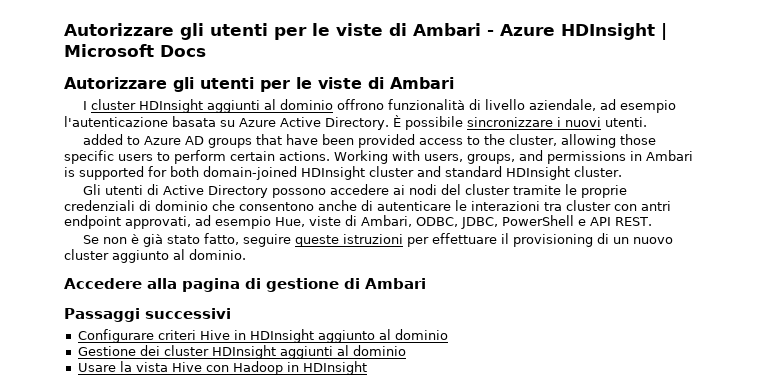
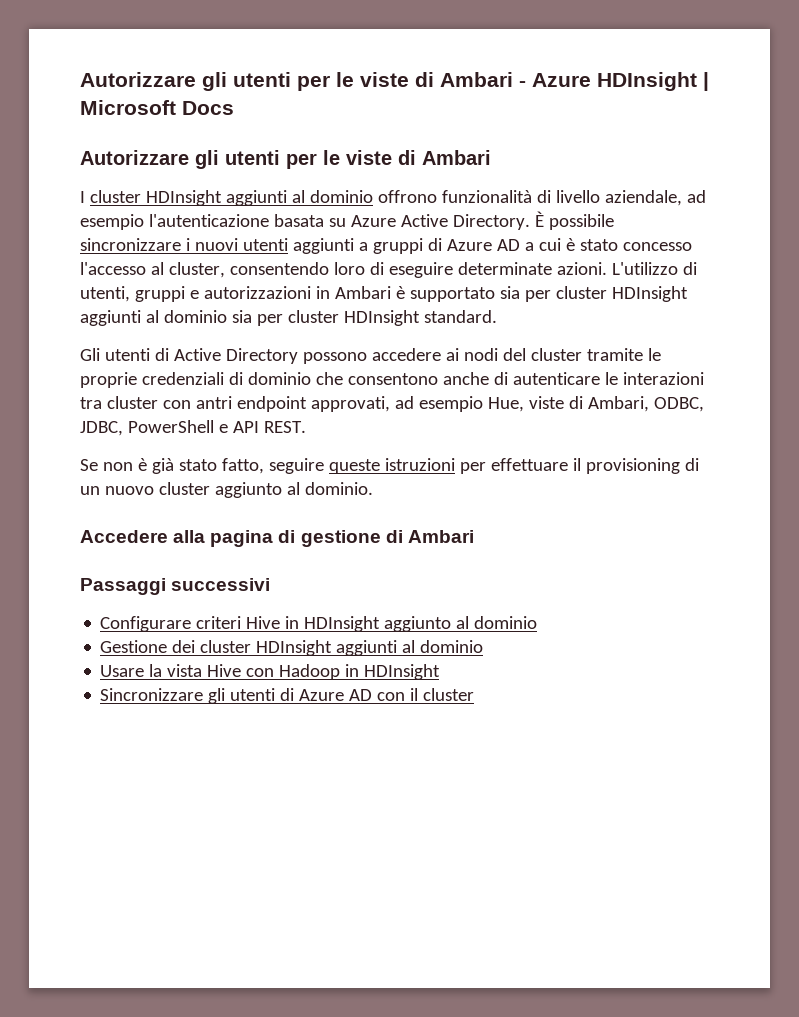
- È possibile sincronizzare i nuovi utenti.
- added to Azure AD groups that have been provided access to the cluster, allowing those specific users to perform certain actions. Working with users, groups, and permissions in Ambari is supported for both domain-joined HDInsight cluster and standard HDInsight cluster.
+ È possibile sincronizzare i nuovi utenti aggiunti a gruppi di Azure AD a cui è stato concesso l'accesso al cluster, consentendo loro di eseguire determinate azioni. L'utilizzo di utenti, gruppi e autorizzazioni in Ambari è supportato sia per cluster HDInsight aggiunti al dominio sia per cluster HDInsight standard.
+ Sincronizzare gli utenti di Azure AD con il cluster

